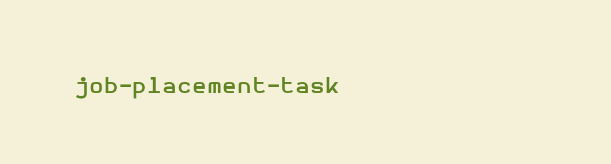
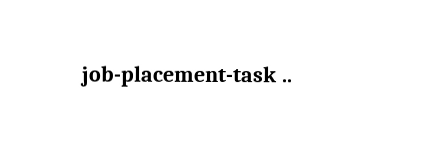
- job-placement-task
+ job-placement-task ..

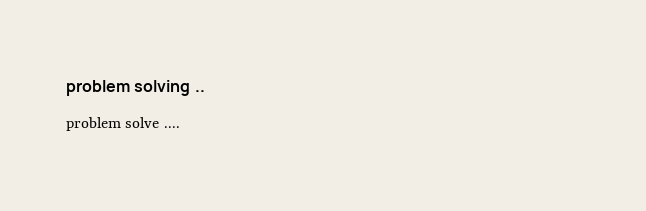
- job-placement-task ..
+ problem solving ..
+ problem solve ....

